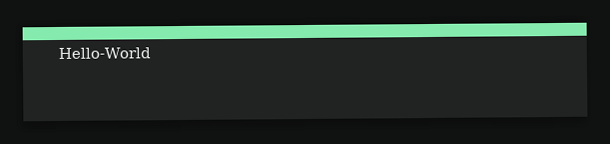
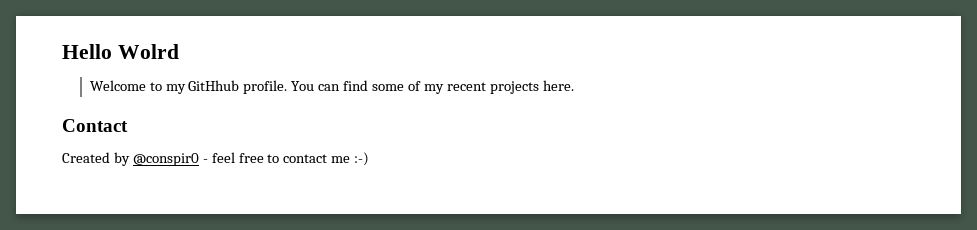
- Hello-World
+ Hello Wolrd
+ Welcome to my GitHhub profile. You can find some of my recent projects here.
+ Contact
+ Created by @conspir0 - feel free to contact me :-)

